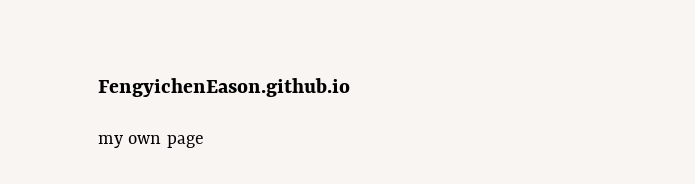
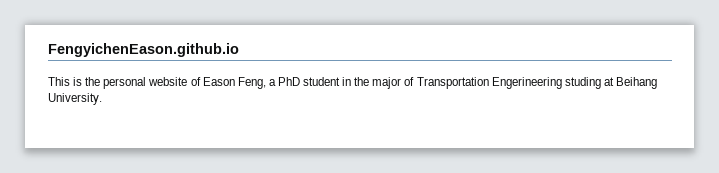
- my own page
+ This is the personal website of Eason Feng, a PhD student in the major of Transportation Engerineering studing at Beihang University.

